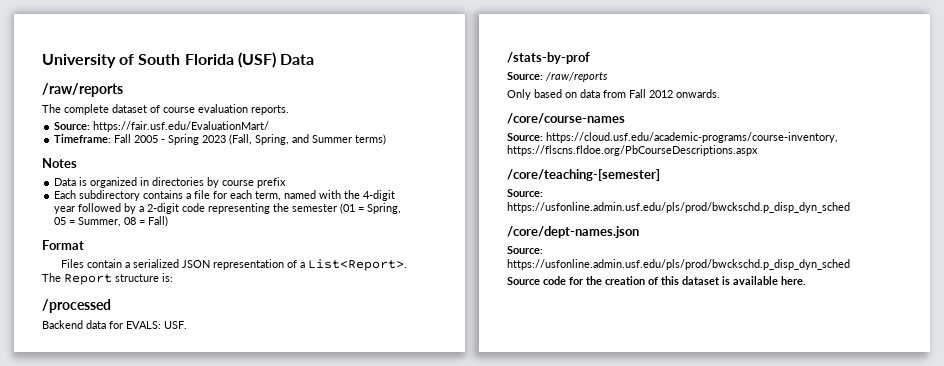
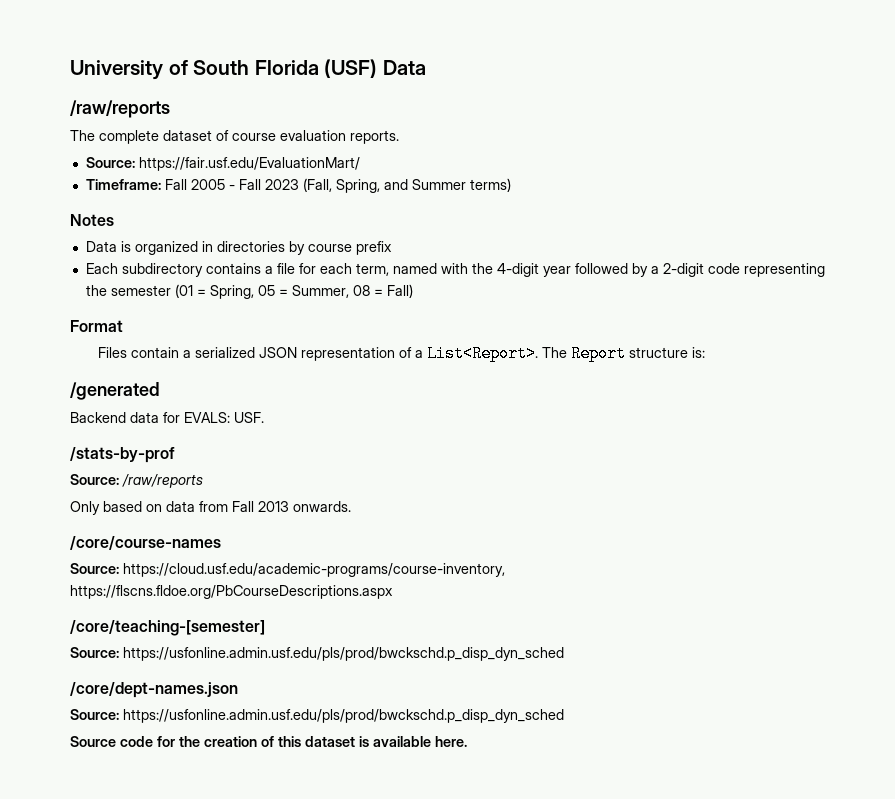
- Timeframe: Fall 2005 - Spring 2023 (Fall, Spring, and Summer terms)
+ Timeframe: Fall 2005 - Fall 2023 (Fall, Spring, and Summer terms)
- /processed
+ /generated
- Only based on data from Fall 2012 onwards.
+ Only based on data from Fall 2013 onwards.

